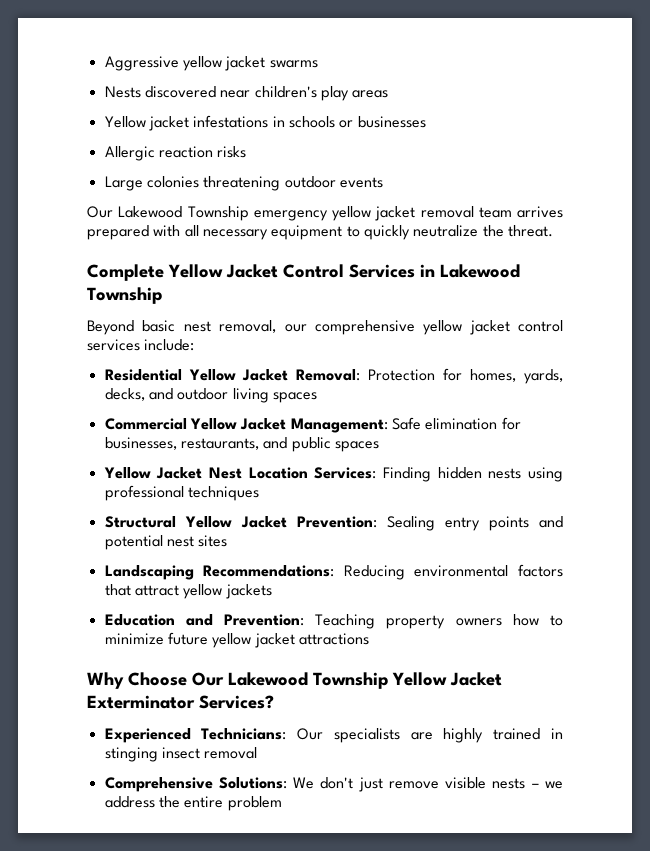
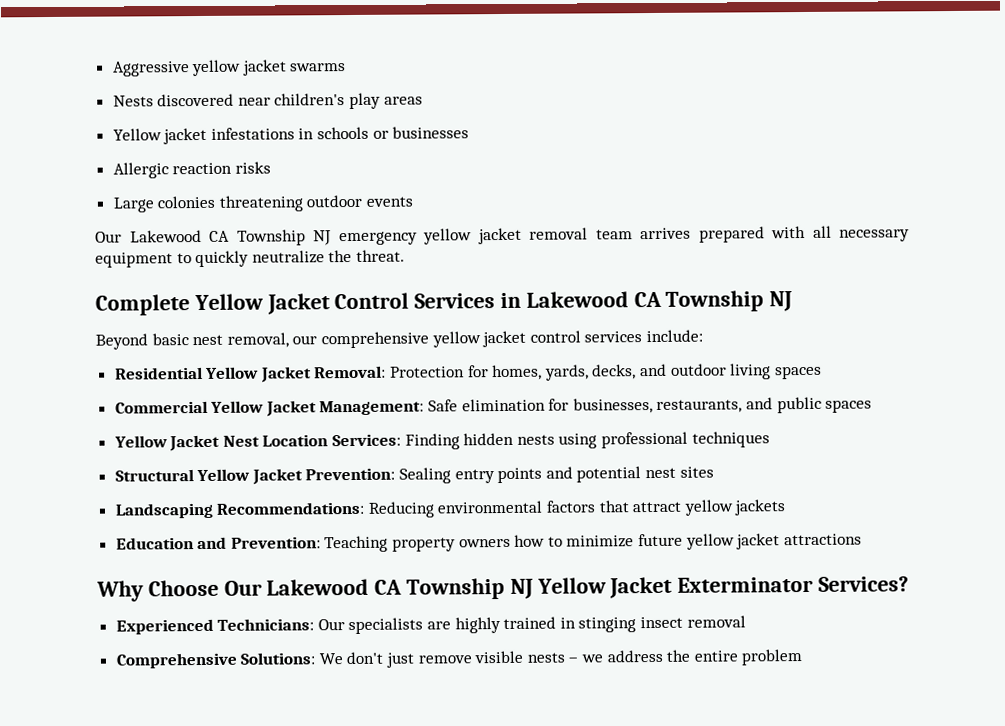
- Our Lakewood Township emergency yellow jacket removal team arrives prepared with all necessary equipment to quickly neutralize the threat.
+ Our Lakewood CA Township NJ emergency yellow jacket removal team arrives prepared with all necessary equipment to quickly neutralize the threat.
- Complete Yellow Jacket Control Services in Lakewood Township
+ Complete Yellow Jacket Control Services in Lakewood CA Township NJ
- Why Choose Our Lakewood Township Yellow Jacket Exterminator Services?
+ Why Choose Our Lakewood CA Township NJ Yellow Jacket Exterminator Services?

